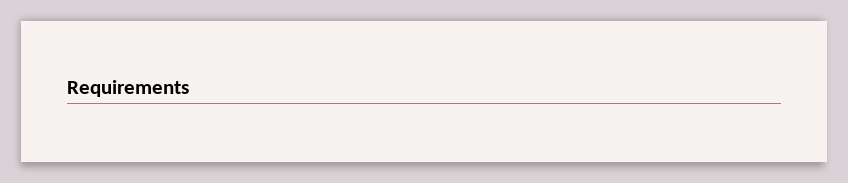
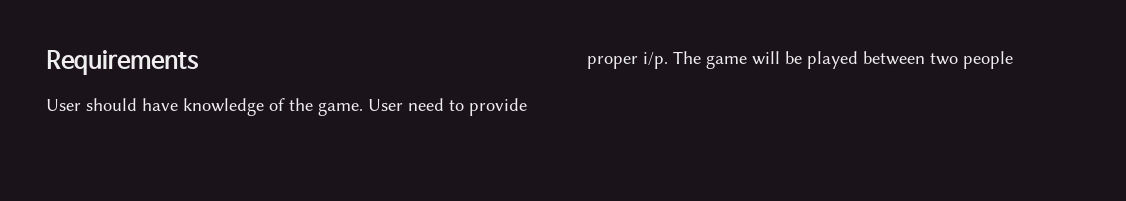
+ User should have knowledge of the game. User need to provide proper i/p. The game will be played between two people

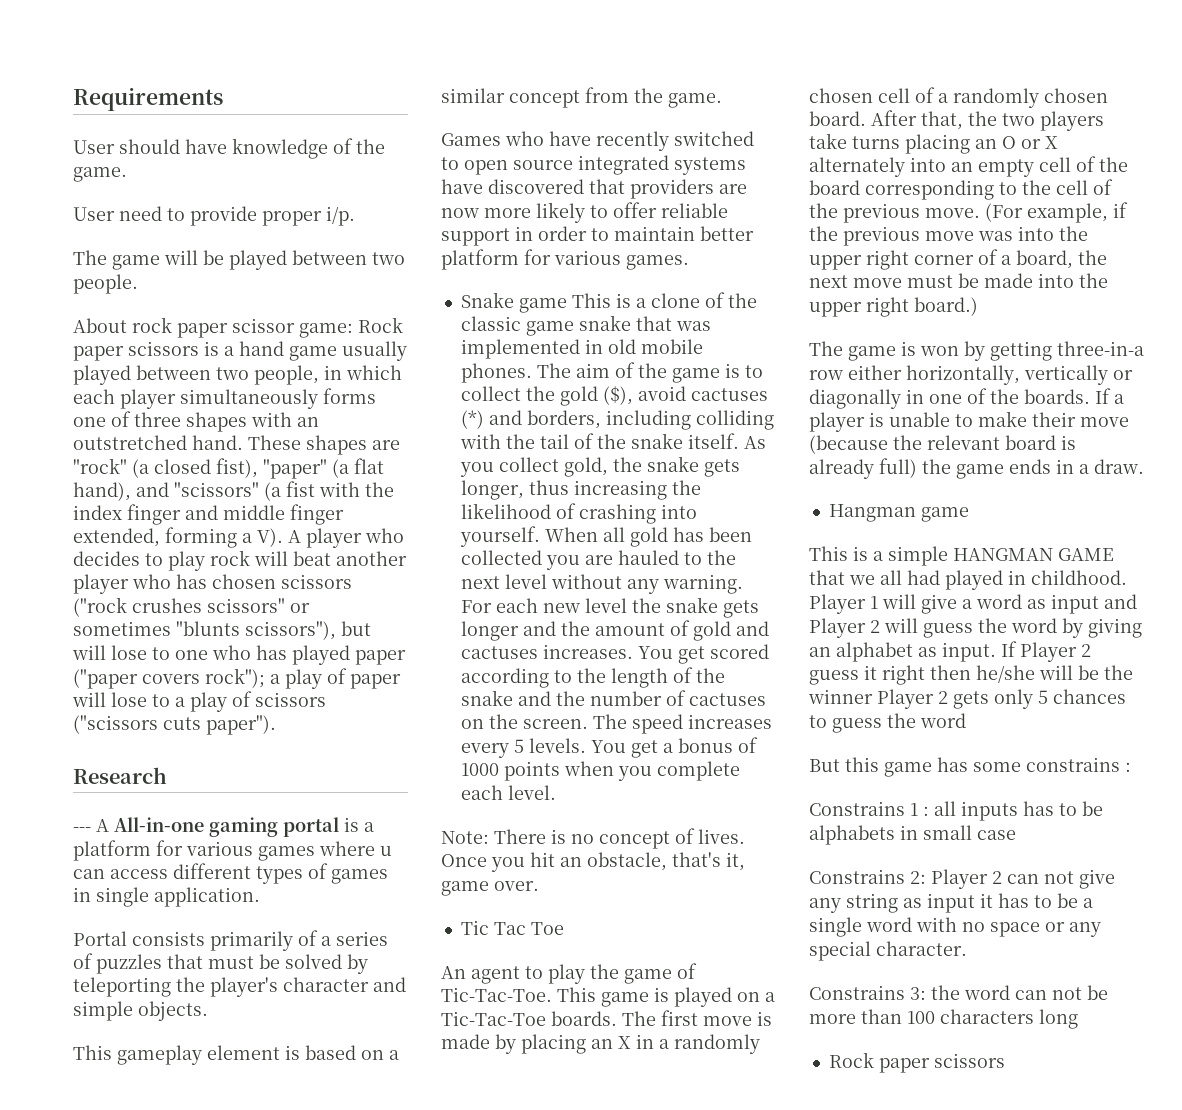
- User should have knowledge of the game. User need to provide proper i/p. The game will be played between two people
+ User should have knowledge of the game.
+ User need to provide proper i/p.
+ The game will be played between two people.
+ About rock paper scissor game: Rock paper scissors is a hand game usually played between two people, in which each player simultaneously forms one of three shapes with an outstretched hand. These shapes are "rock" (a closed fist), "paper" (a flat hand), and "scissors" (a fist with the index finger and middle finger extended, forming a V). A player who decides to play rock will beat another player who has chosen scissors ("rock crushes scissors" or sometimes "blunts scissors"), but will lose to one who has played paper ("paper covers rock"); a play of paper will lose to a play of scissors ("scissors cuts paper").
+ Research
+ --- A All-in-one gaming portal is a platform for various games where u can access different types of games in single application.
+ Portal consists primarily of a series of puzzles that must be solved by teleporting the player's character and simple objects.
+ This gameplay element is based on a similar concept from the game.
+ Games who have recently switched to open source integrated systems have discovered that providers are now more likely to offer reliable support in order to maintain better platform for various games.
+ Snake game This is a clone of the classic game snake that was implemented in old mobile phones. The aim of the game is to collect the gold ($), avoid cactuses (*) and borders, including colliding with the tail of the snake itself. As you collect gold, the snake gets longer, thus increasing the likelihood of crashing into yourself. When all gold has been collected you are hauled to the next level without any warning. For each new level the snake gets longer and the amount of gold and cactuses increases. You get scored according to the length of the snake and the number of cactuses on the screen. The speed increases every 5 levels. You get a bonus of 1000 points when you complete each level.
+ Note: There is no concept of lives. Once you hit an obstacle, that's it, game over.
+ Tic Tac Toe
+ An agent to play the game of Tic-Tac-Toe. This game is played on a Tic-Tac-Toe boards. The first move is made by placing an X in a randomly chosen cell of a randomly chosen board. After that, the two players take turns placing an O or X alternately into an empty cell of the board corresponding to the cell of the previous move. (For example, if the previous move was into the upper right corner of a board, the next move must be made into the upper right board.)
+ The game is won by getting three-in-a row either horizontally, vertically or diagonally in one of the boards. If a player is unable to make their move (because the relevant board is already full) the game ends in a draw.
+ Hangman game
+ This is a simple HANGMAN GAME that we all had played in childhood. Player 1 will give a word as input and Player 2 will guess the word by giving an alphabet as input. If Player 2 guess it right then he/she will be the winner Player 2 gets only 5 chances to guess the word
+ But this game has some constrains :
+ Constrains 1 : all inputs has to be alphabets in small case
+ Constrains 2: Player 2 can not give any string as input it has to be a single word with no space or any special character.
+ Constrains 3: the word can not be more than 100 characters long
+ Rock paper scissors

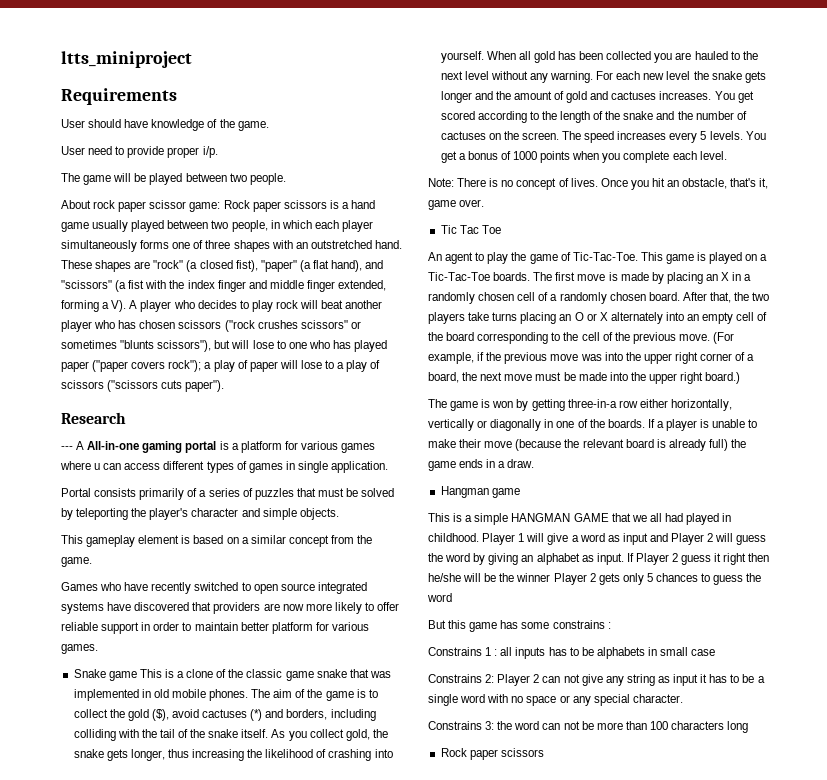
+ ltts_miniproject

